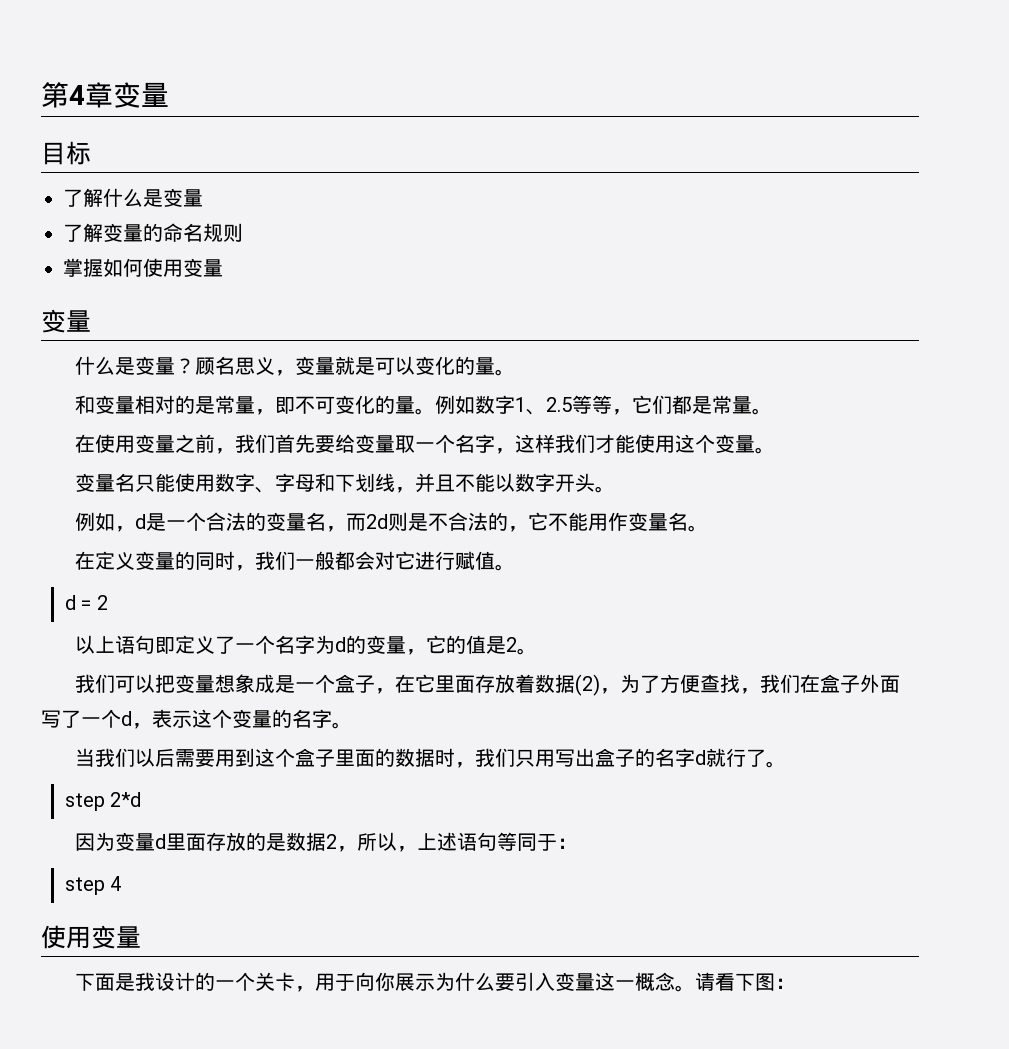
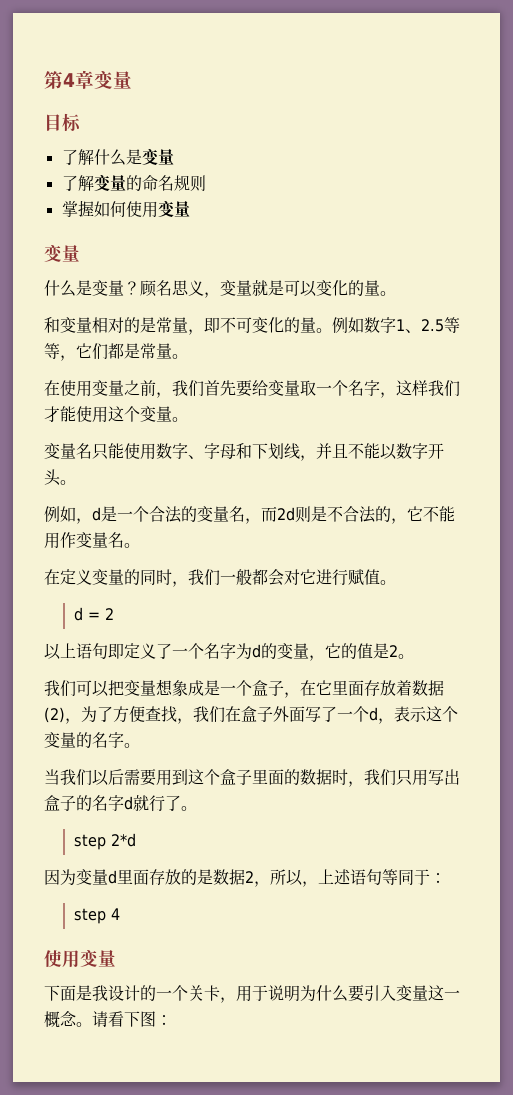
- 下面是我设计的一个关卡，用于向你展示为什么要引入变量这一概念。
+ 下面是我设计的一个关卡，用于说明为什么要引入变量这一概念。

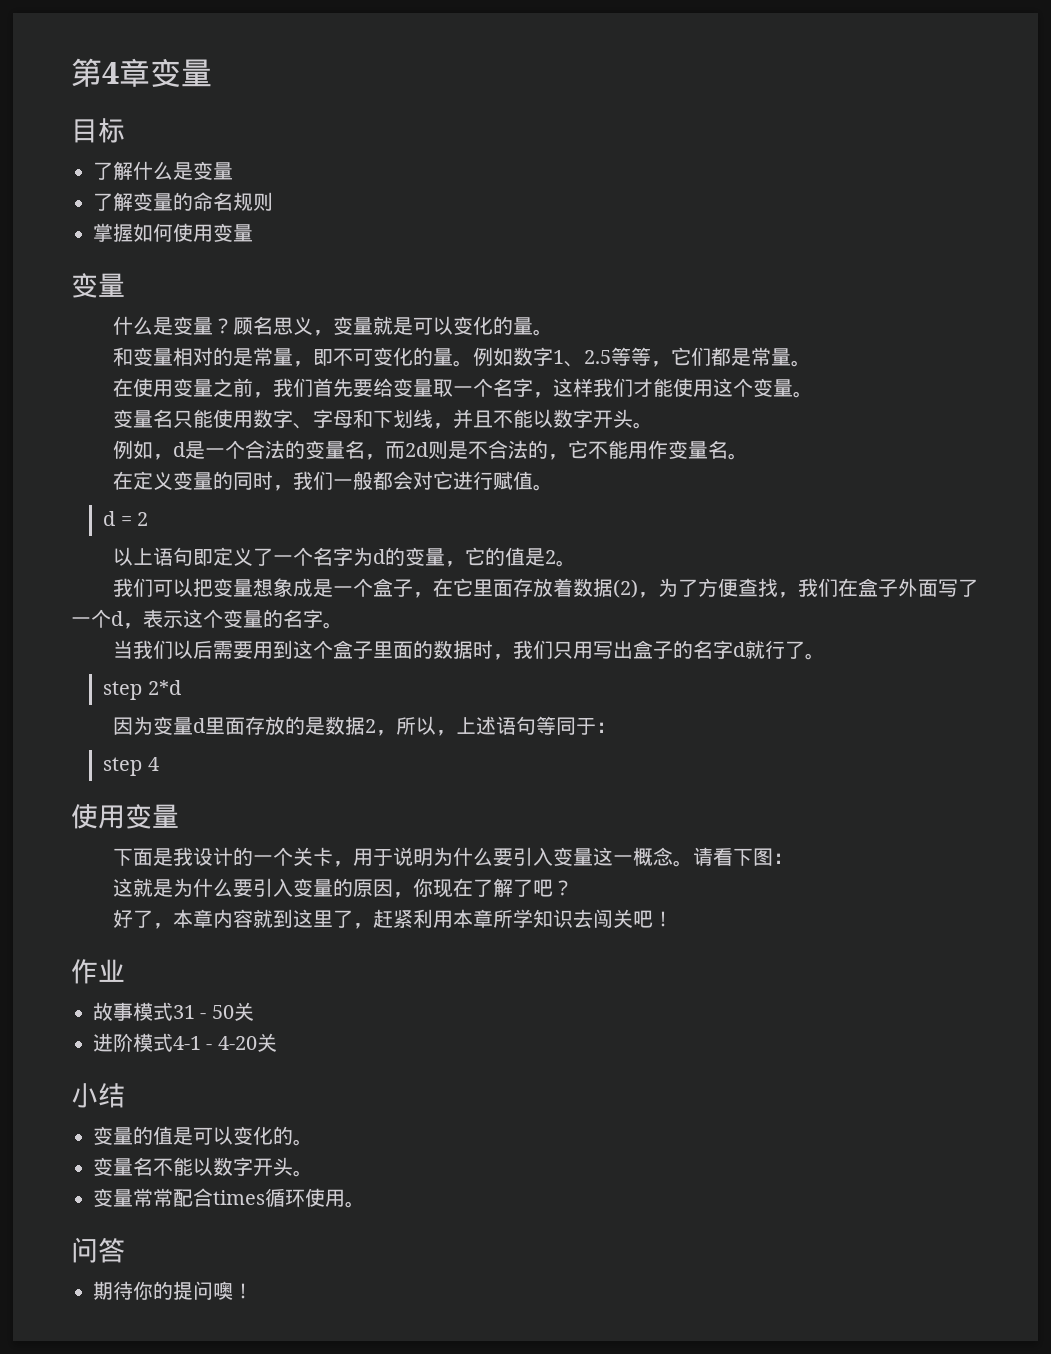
+ 这就是为什么要引入变量的原因，你现在了解了吧？
+ 好了，本章内容就到这里了，赶紧利用本章所学知识去闯关吧！
+ 作业
+ 故事模式31 - 50关
+ 进阶模式4-1 - 4-20关
+ 小结
+ 变量的值是可以变化的。
+ 变量名不能以数字开头。
+ 变量常常配合times循环使用。
+ 问答
+ 期待你的提问噢！

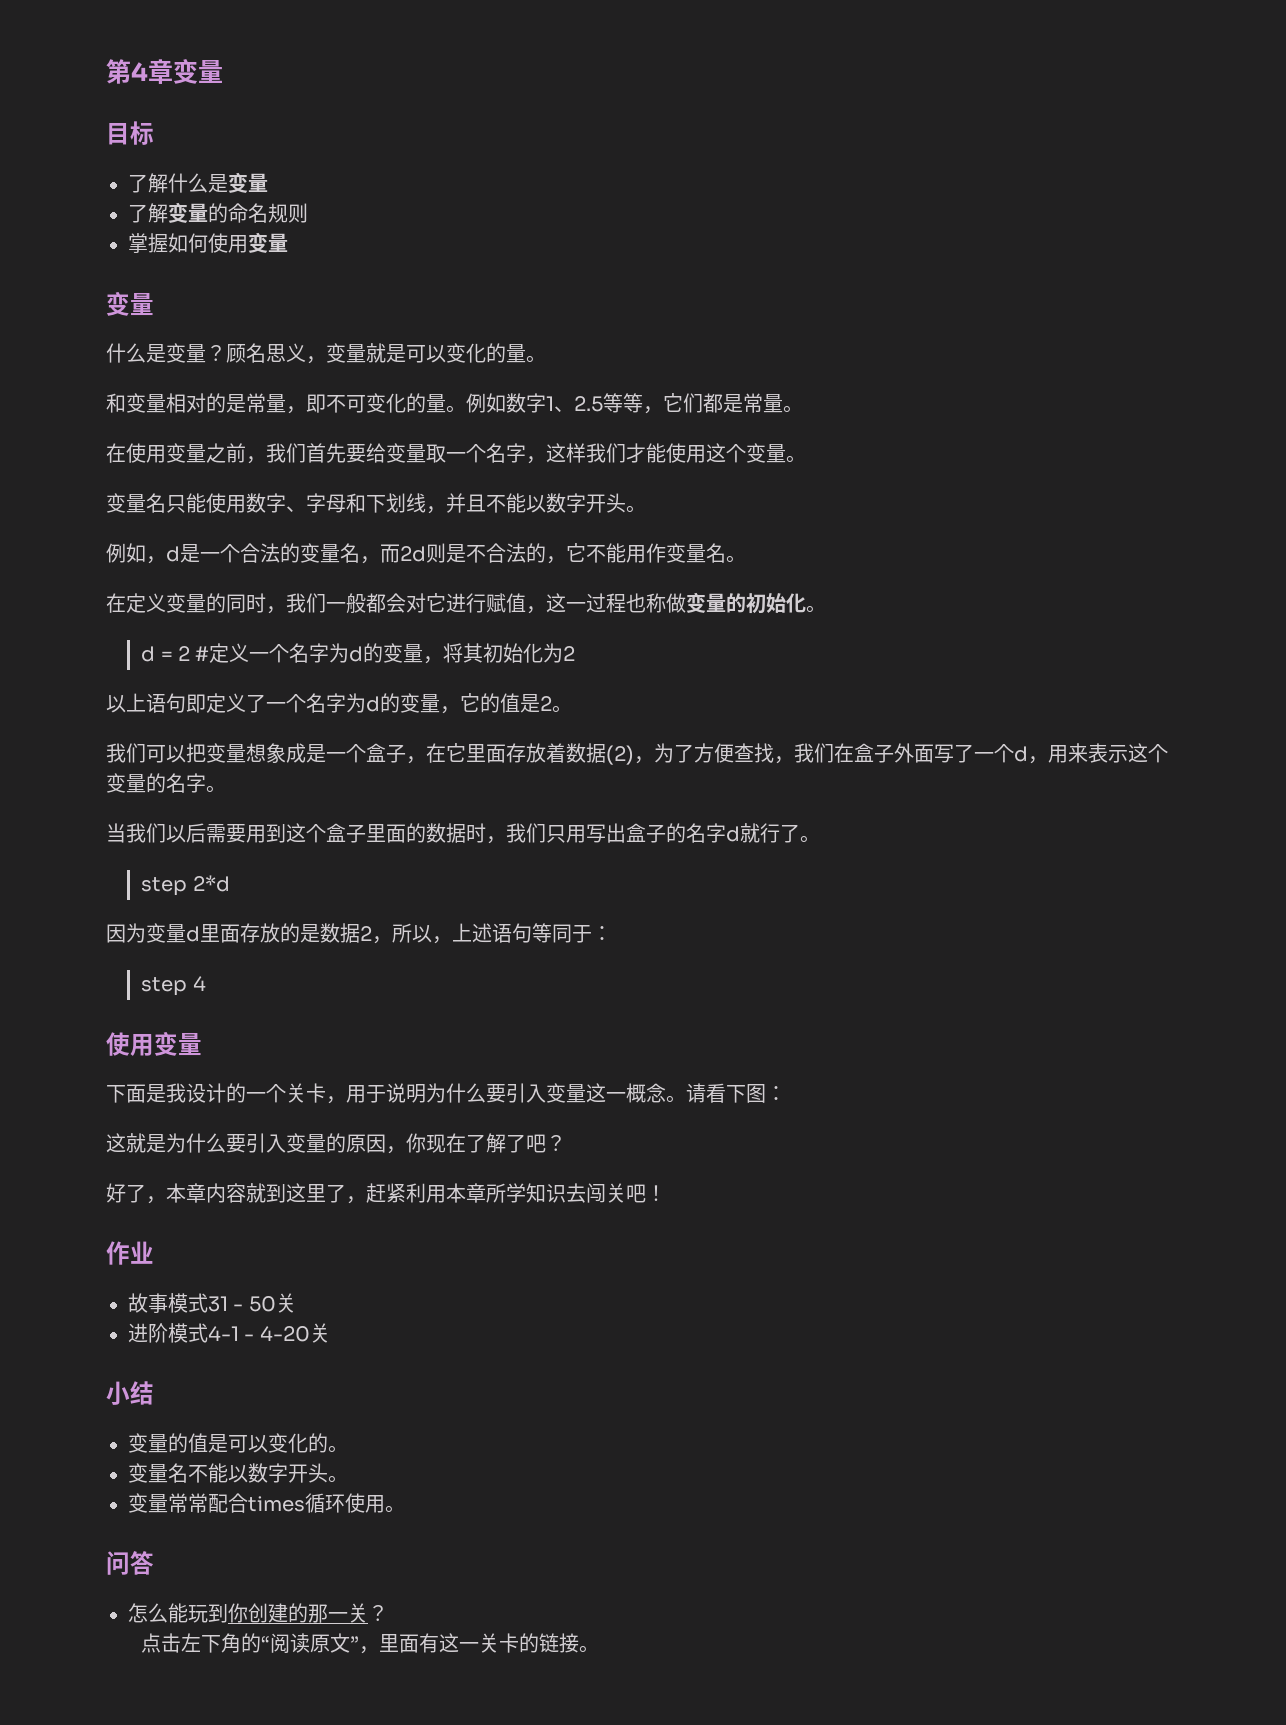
- 在定义变量的同时，我们一般都会对它进行赋值。
- d = 2
+ 在定义变量的同时，我们一般都会对它进行赋值，这一过程也称做变量的初始化。
+ d = 2 #定义一个名字为d的变量，将其初始化为2
- 我们可以把变量想象成是一个盒子，在它里面存放着数据(2)，为了方便查找，我们在盒子外面写了一个d，表示这个变量的名字。
+ 我们可以把变量想象成是一个盒子，在它里面存放着数据(2)，为了方便查找，我们在盒子外面写了一个d，用来表示这个变量的名字。
- 期待你的提问噢！
+ 怎么能玩到你创建的那一关？
+ 点击左下角的“阅读原文”，里面有这一关卡的链接。

